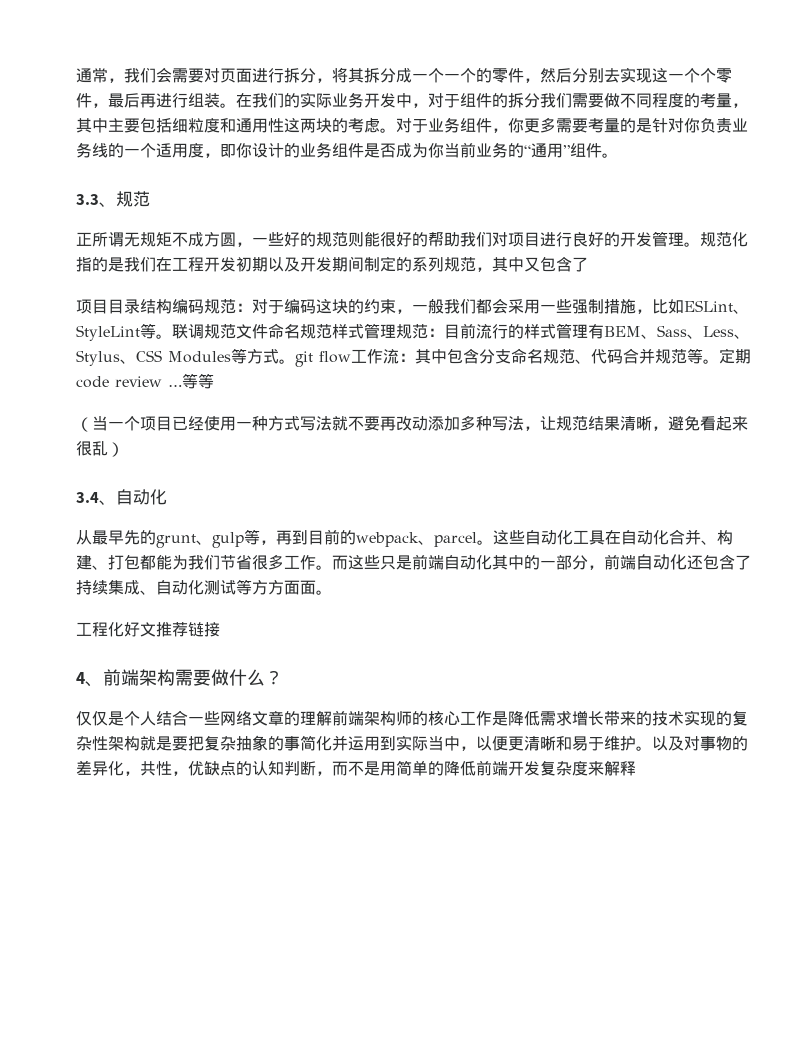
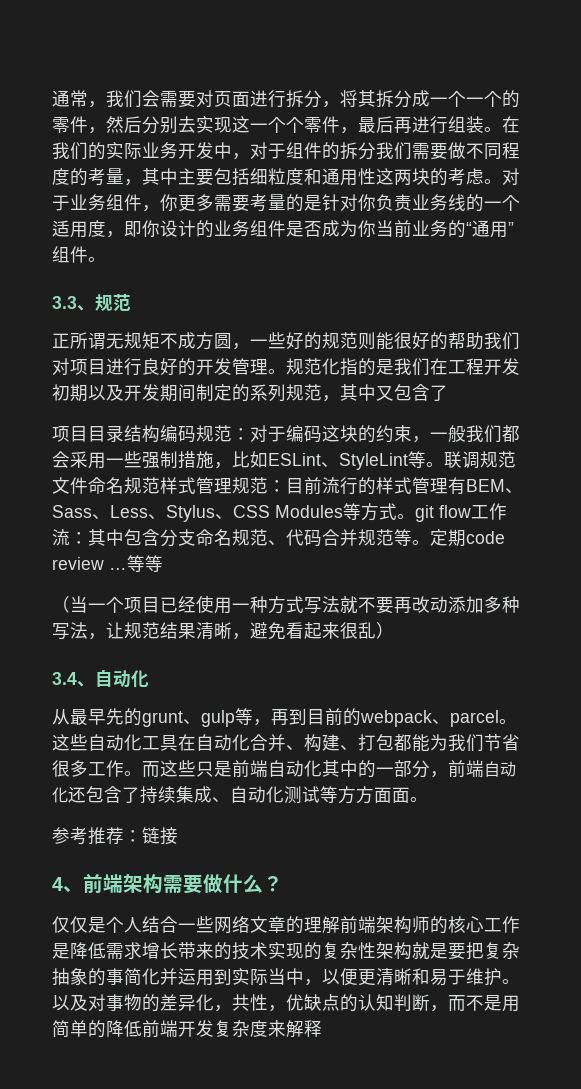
- 工程化好文推荐链接
+ 参考推荐：链接

